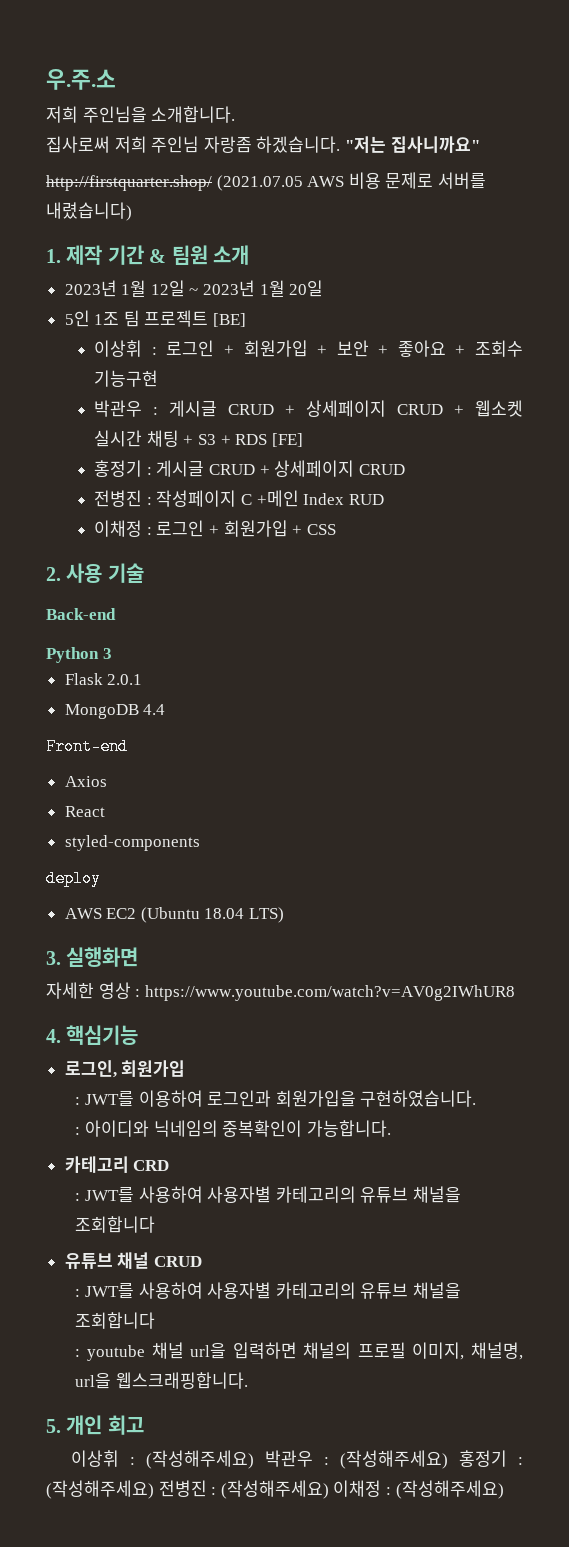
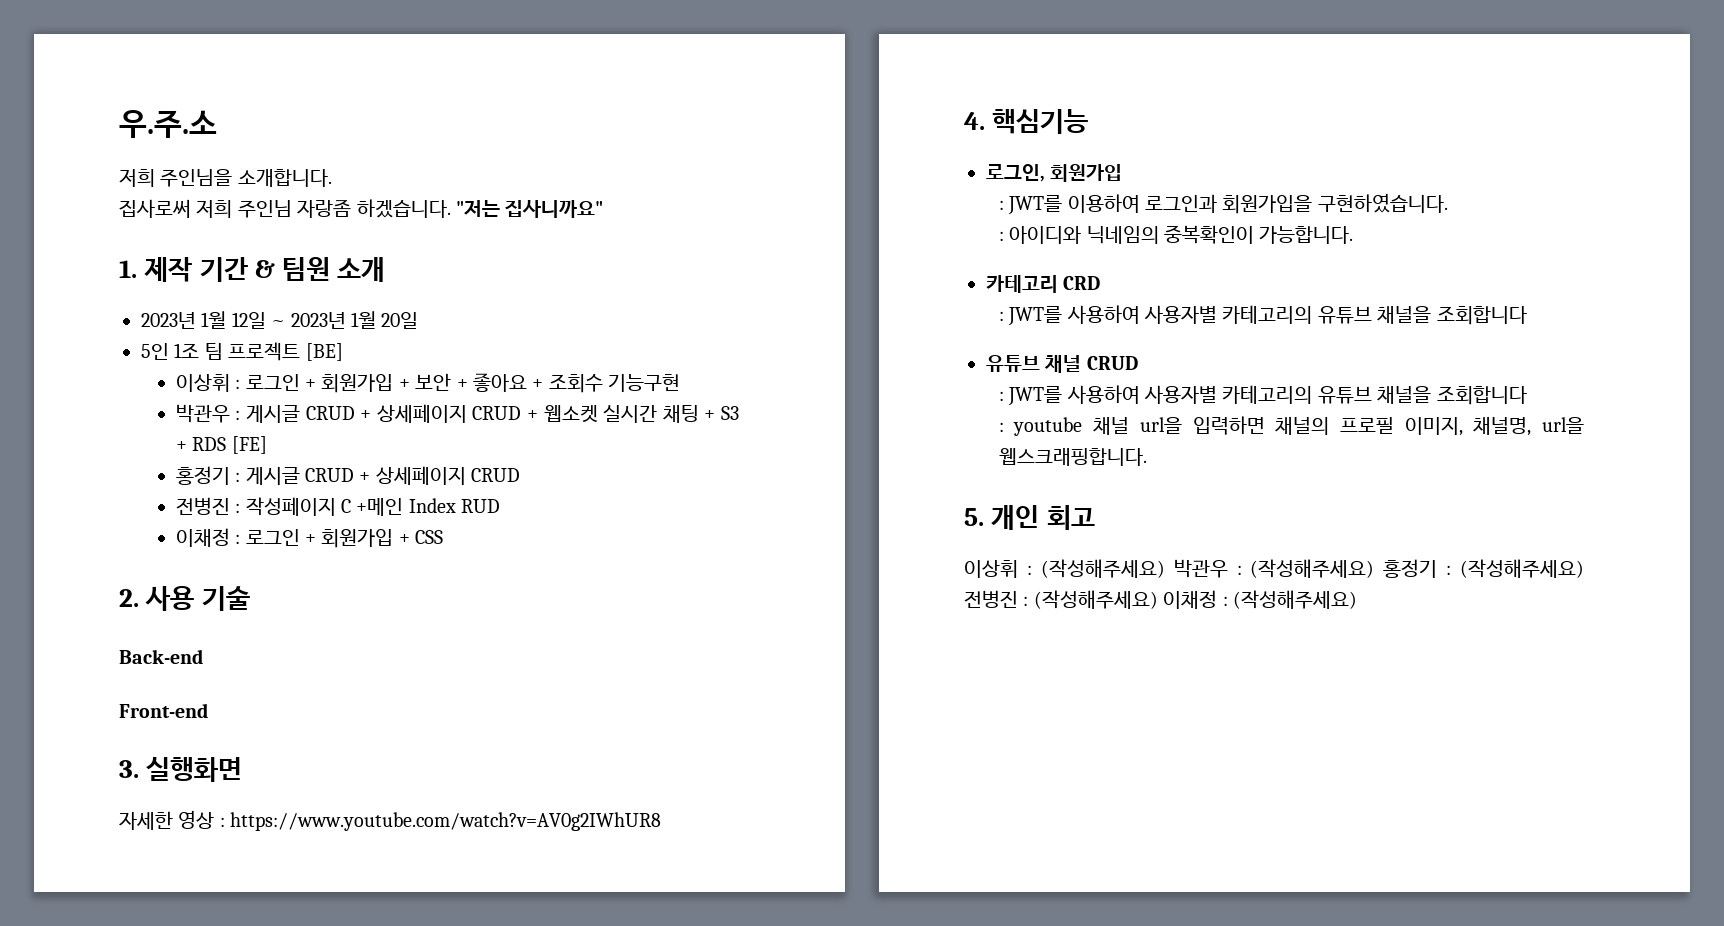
- http://firstquarter.shop/ (2021.07.05 AWS 비용 문제로 서버를 내렸습니다)
- Python 3
- Flask 2.0.1
- MongoDB 4.4
  Front-end
- Axios
- React
- styled-components
- deploy
- AWS EC2 (Ubuntu 18.04 LTS)

